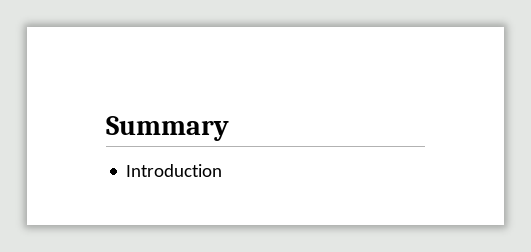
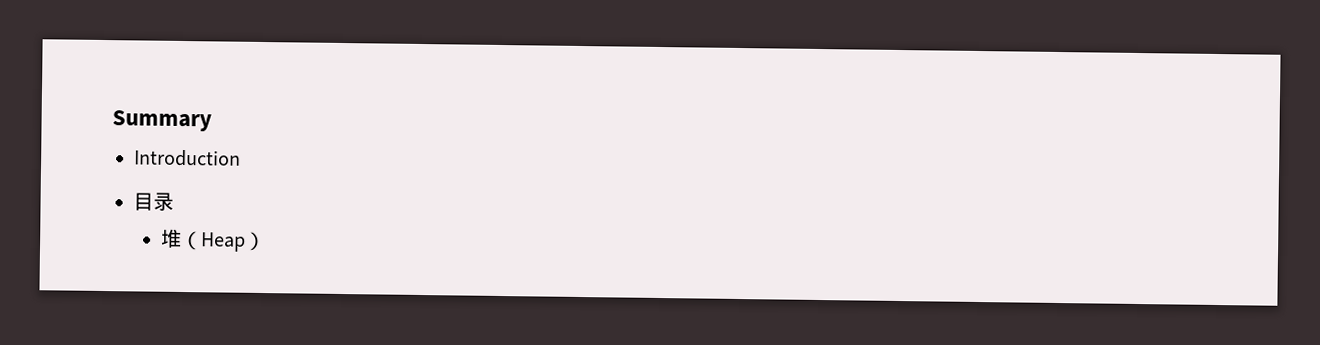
+ 目录
+ 堆（Heap）

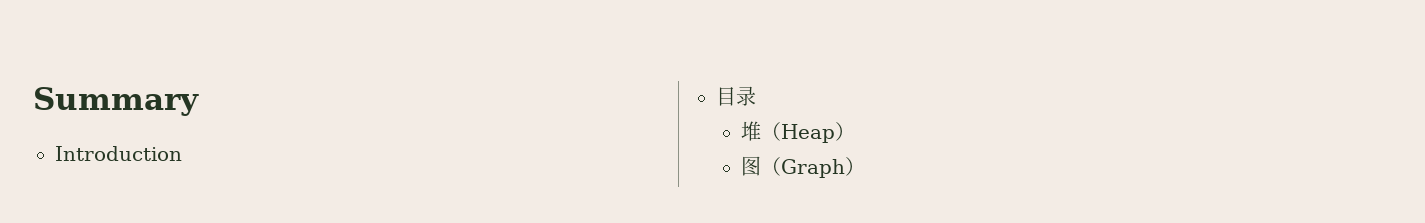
+ 图（Graph）

